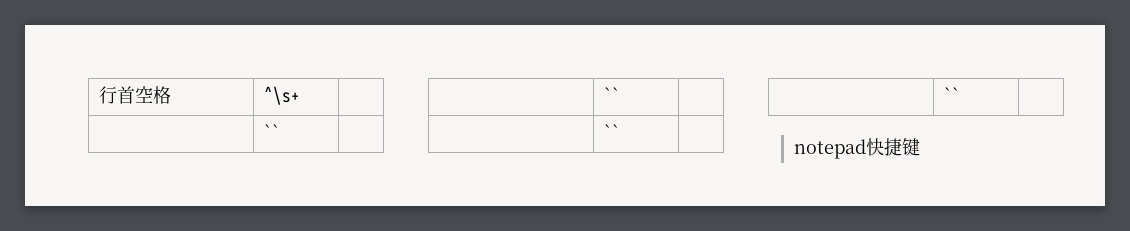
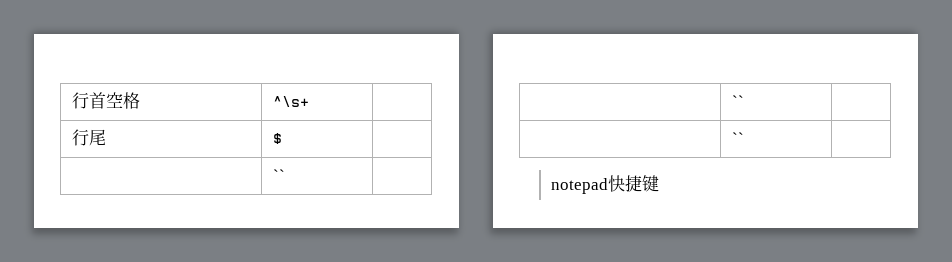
  行首空格 | ^\s+ |
- | `` |
+ 行尾 | $ |

